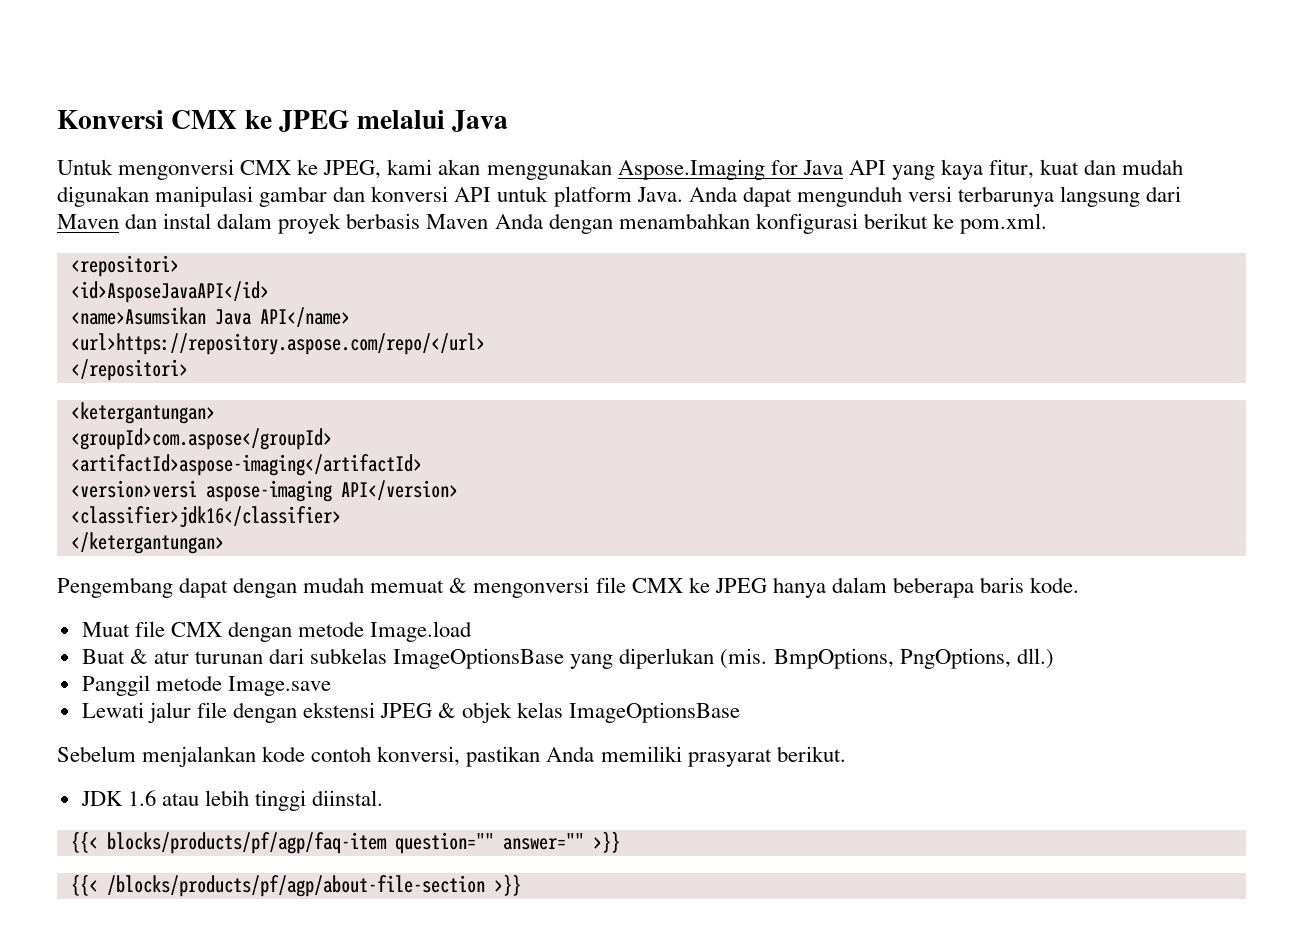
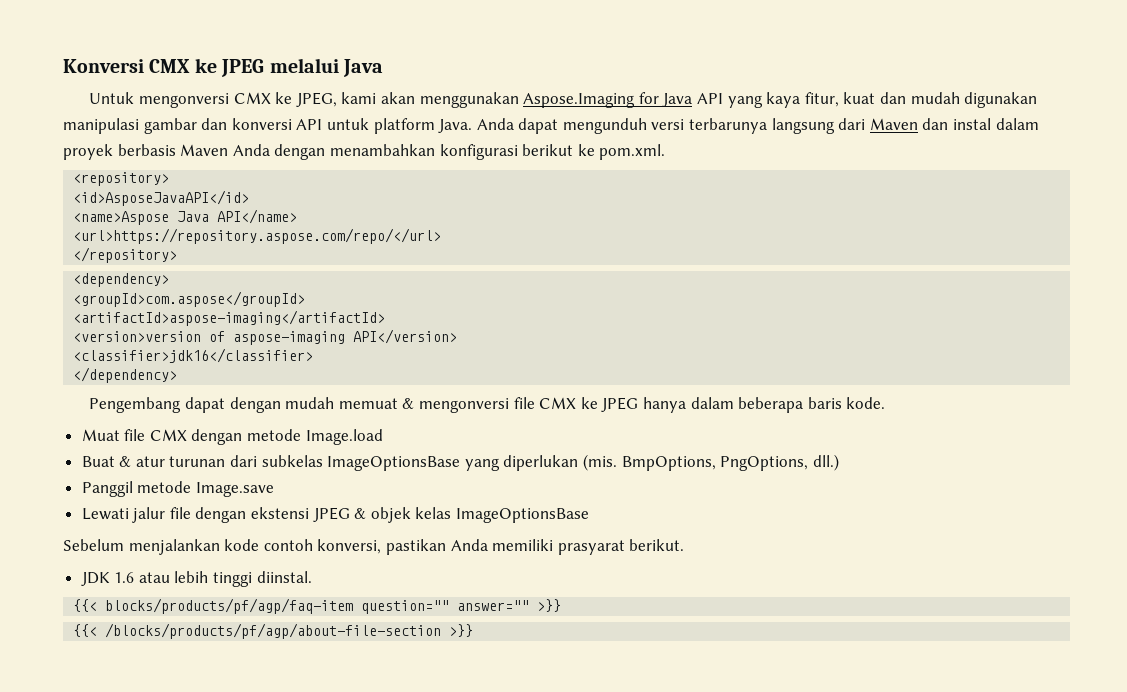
- <repositori>
+ <repository>
- <name>Asumsikan Java API</name>
+ <name>Aspose Java API</name>
- </repositori>
- <ketergantungan>
+ </repository>
+ <dependency>
- <version>versi aspose-imaging API</version>
+ <version>version of aspose-imaging API</version>
- </ketergantungan>
+ </dependency>

